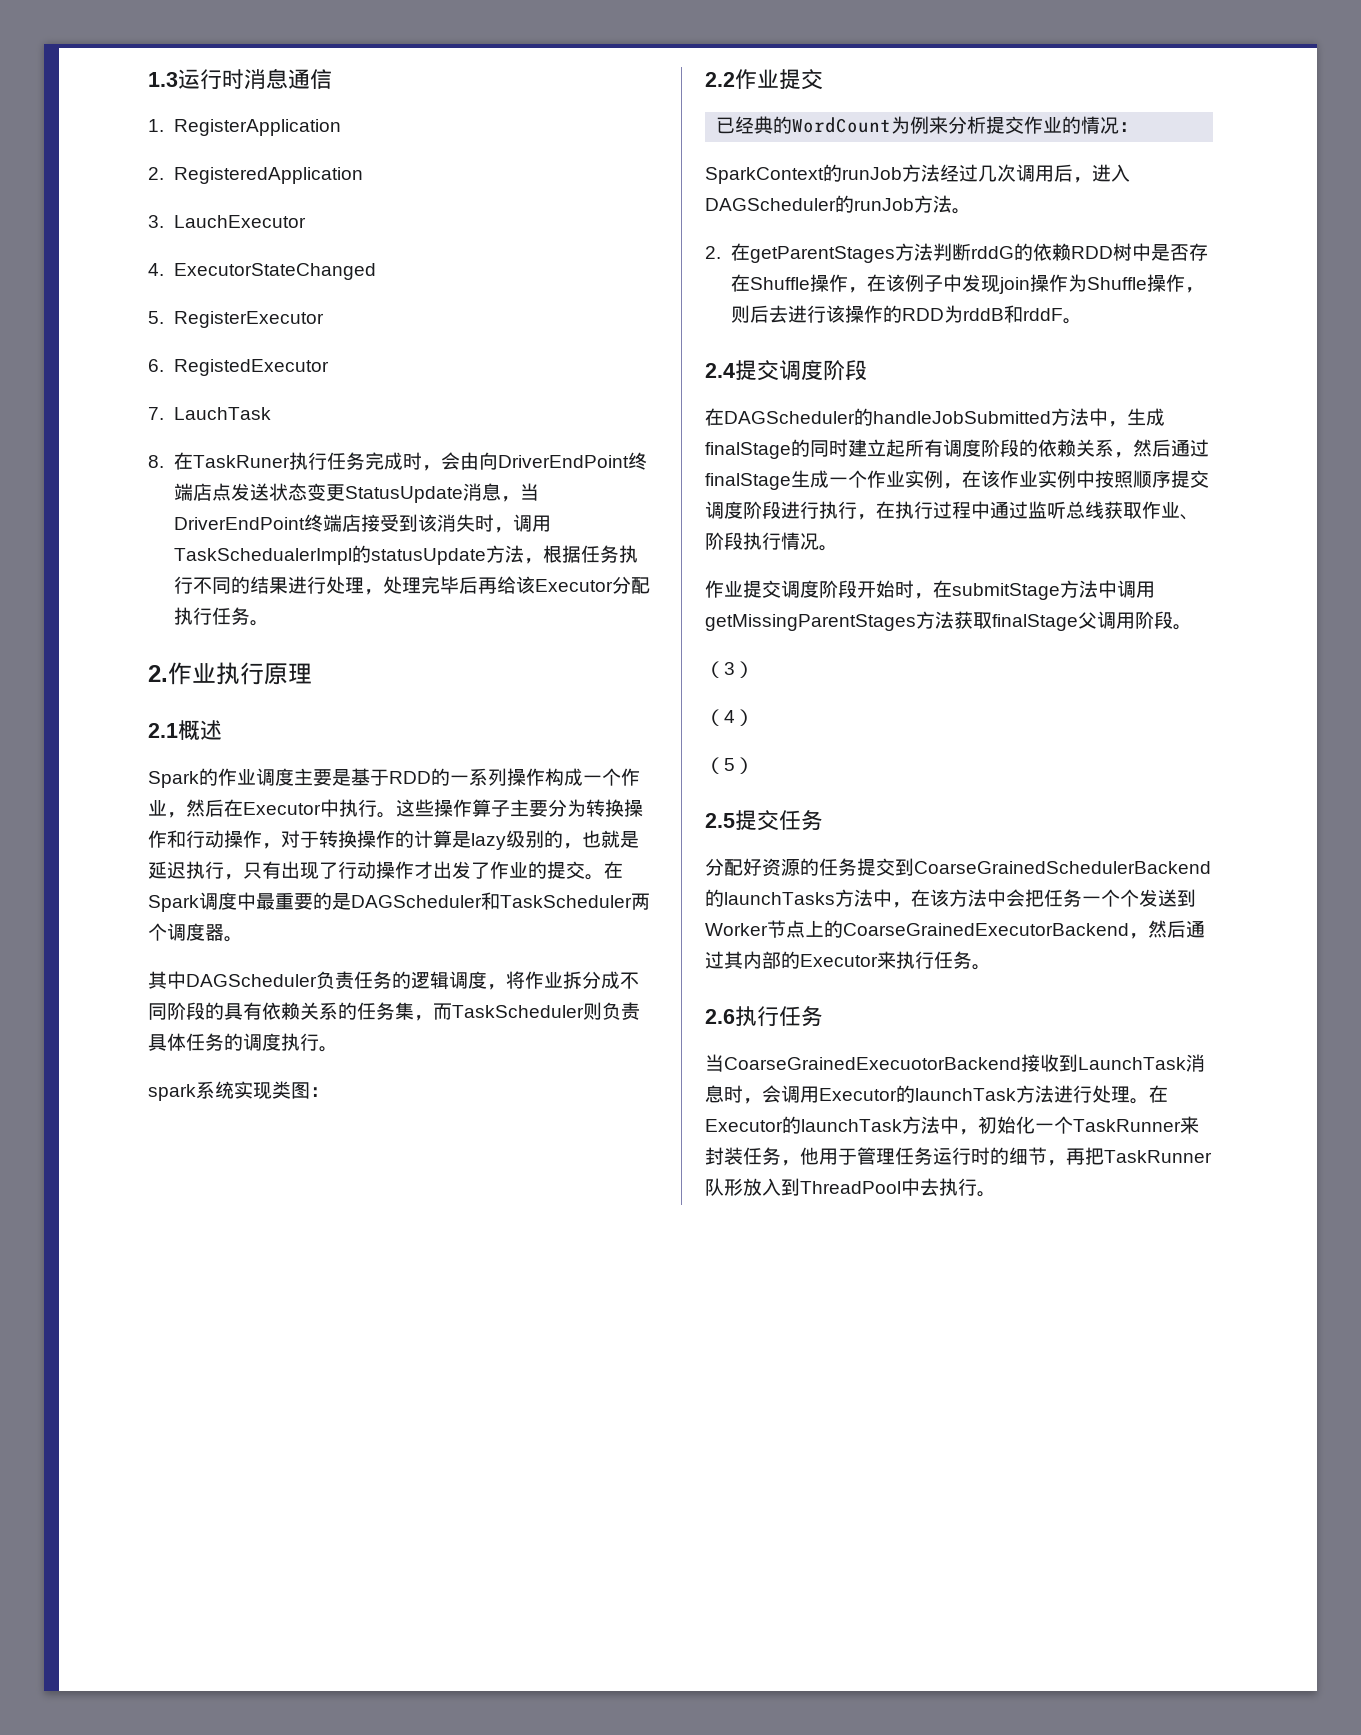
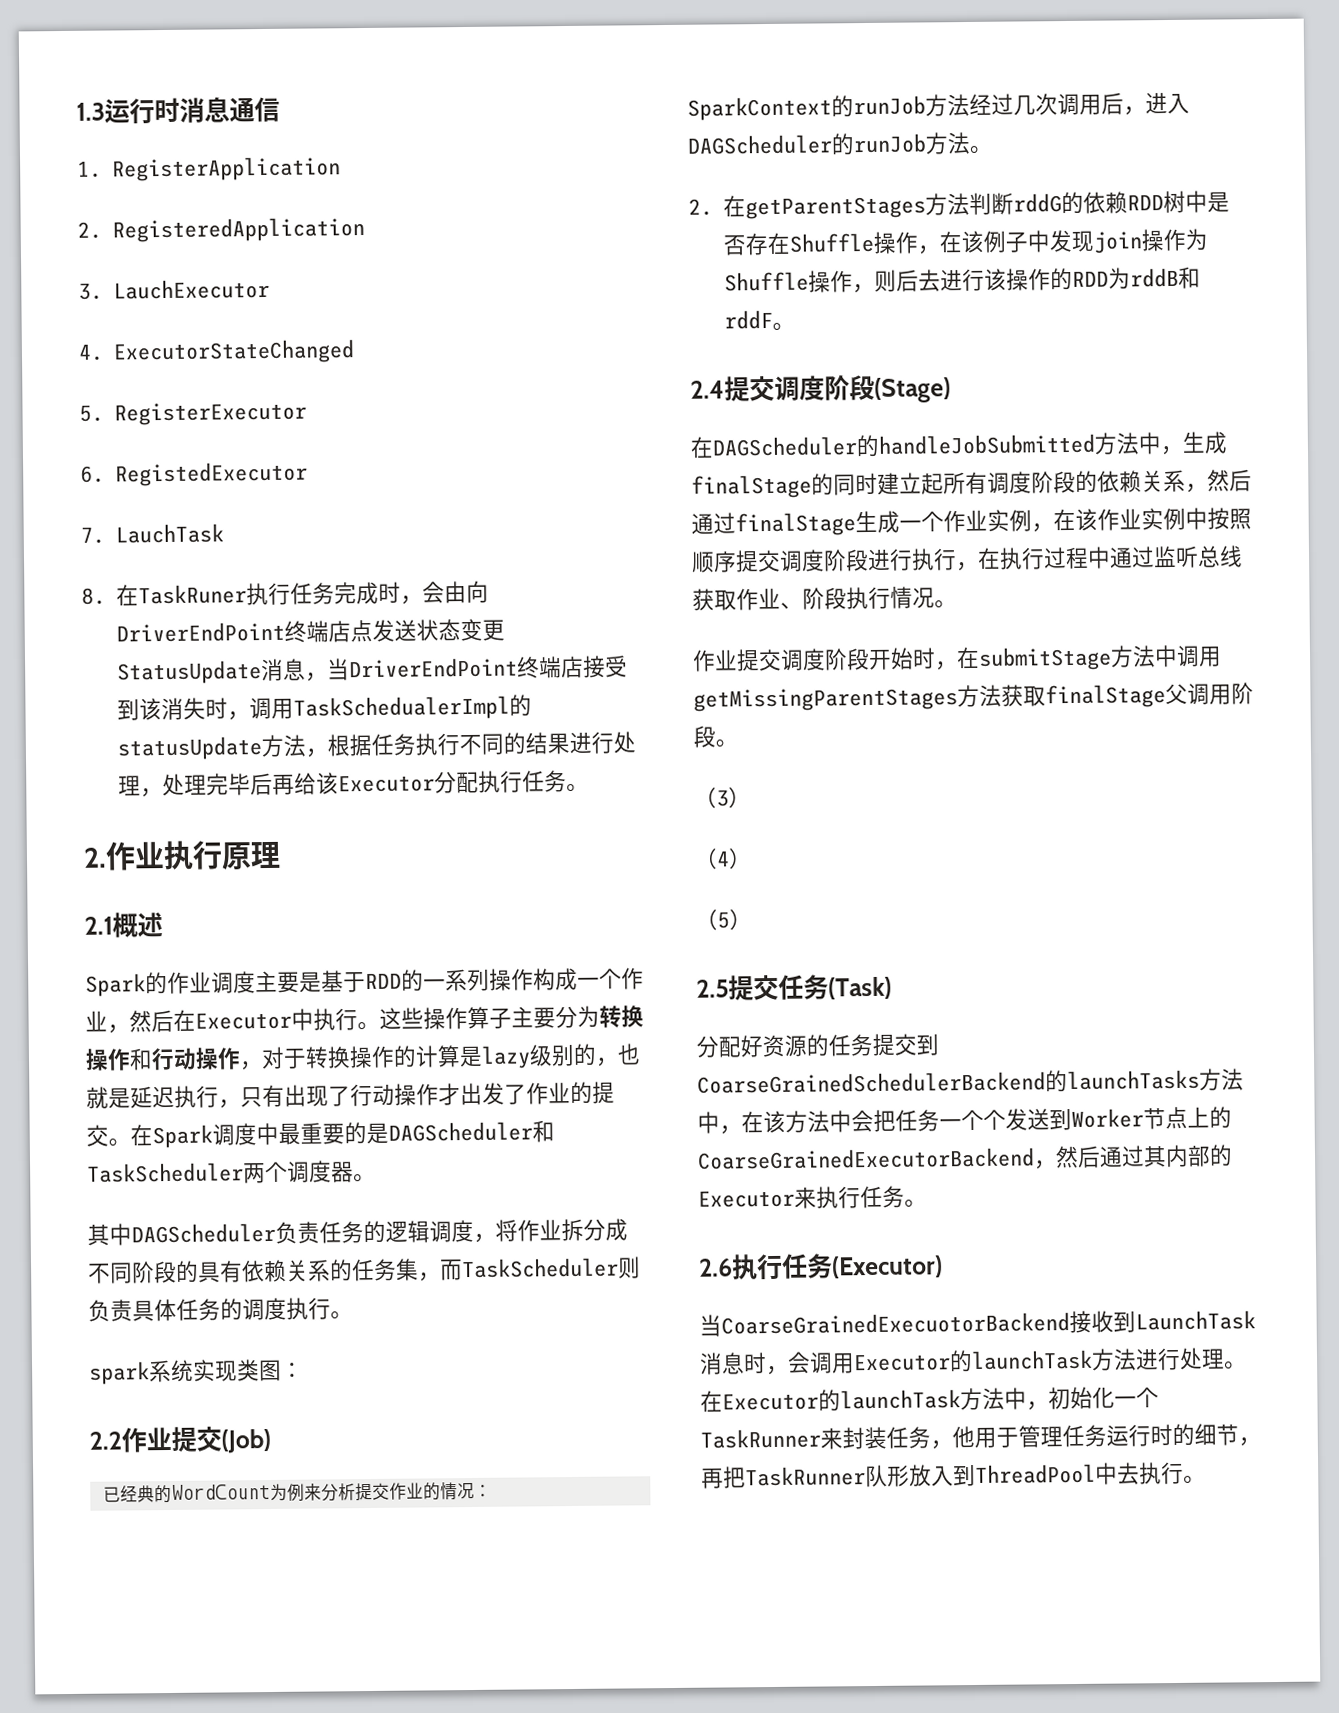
- 2.2作业提交
+ 2.2作业提交(Job)
- 2.4提交调度阶段
+ 2.4提交调度阶段(Stage)
- 2.5提交任务
+ 2.5提交任务(Task)
- 2.6执行任务
+ 2.6执行任务(Executor)

